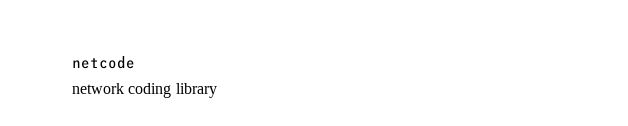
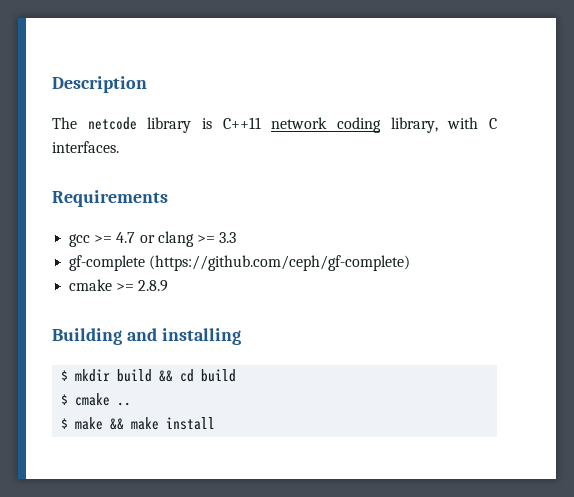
- netcode
- network coding library
+ Description
+ The netcode library is C++11 network coding library, with C interfaces.
+ Requirements
+ gcc >= 4.7 or clang >= 3.3
+ gf-complete (https://github.com/ceph/gf-complete)
+ cmake >= 2.8.9
+ Building and installing
+ $ mkdir build && cd build
+ $ cmake ..
+ $ make && make install

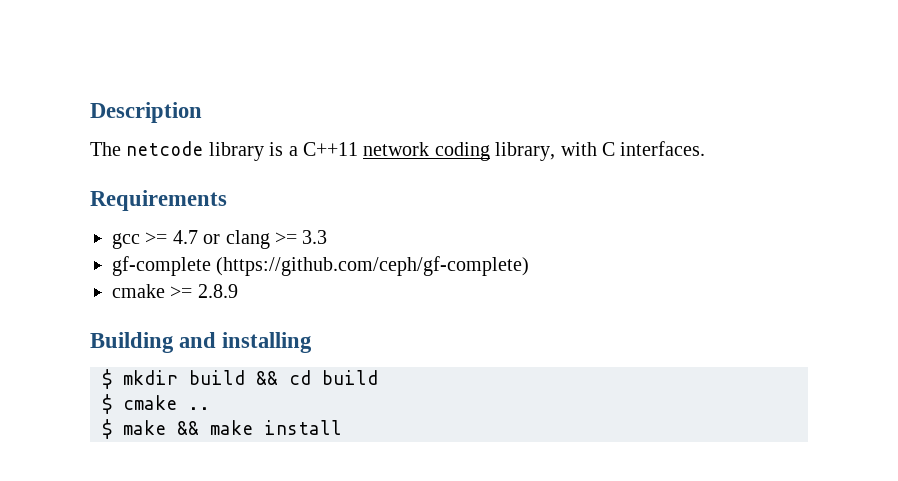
- The netcode library is C++11 network coding library, with C interfaces.
+ The netcode library is a C++11 network coding library, with C interfaces.

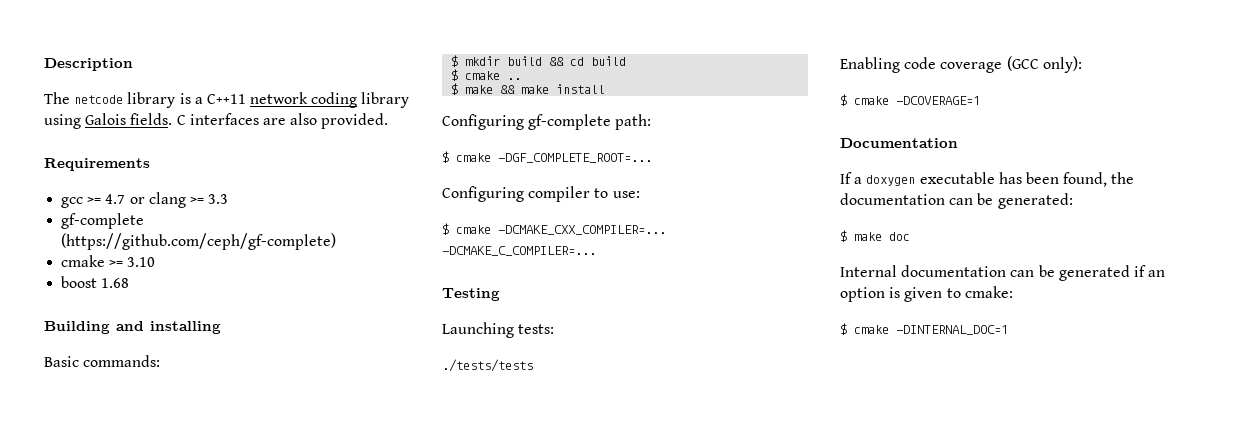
- The netcode library is a C++11 network coding library, with C interfaces.
+ The netcode library is a C++11 network coding library using Galois fields. C interfaces are also provided.
- cmake >= 2.8.9
+ cmake >= 3.10
+ boost 1.68
+ Basic commands:
+ Configuring gf-complete path:
+ $ cmake -DGF_COMPLETE_ROOT=...
+ Configuring compiler to use:
+ $ cmake -DCMAKE_CXX_COMPILER=... -DCMAKE_C_COMPILER=...
+ Testing
+ Launching tests:
+ ./tests/tests
+ Enabling code coverage (GCC only):
+ $ cmake -DCOVERAGE=1
+ Documentation
+ If a doxygen executable has been found, the documentation can be generated:
+ $ make doc
+ Internal documentation can be generated if an option is given to cmake:
+ $ cmake -DINTERNAL_DOC=1

